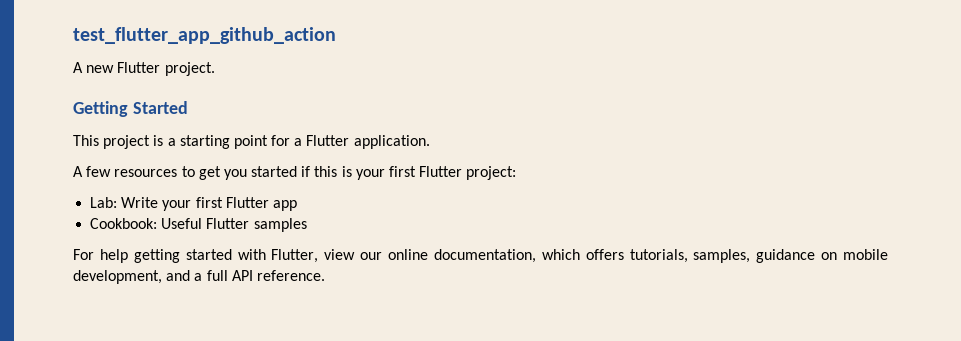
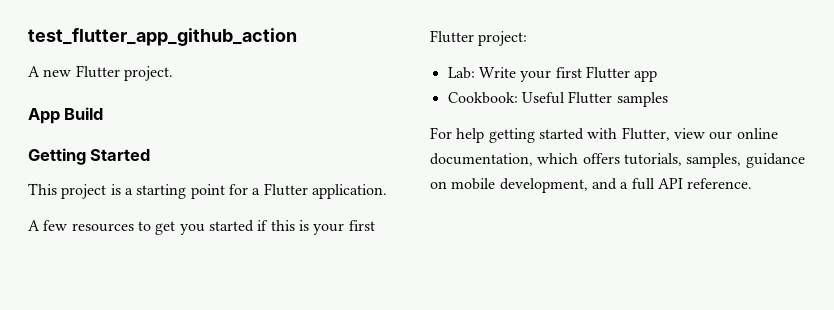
+ App Build

